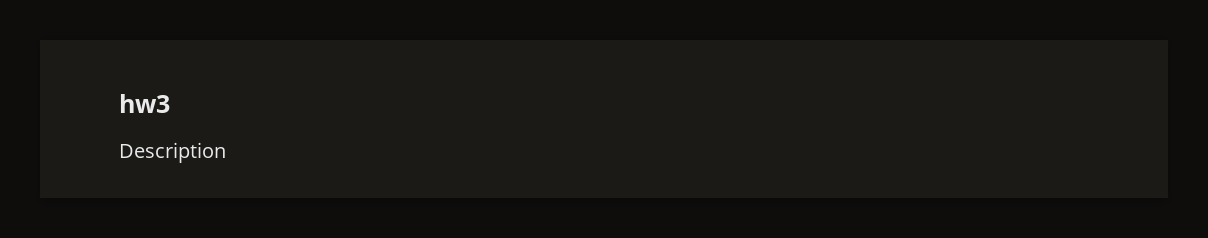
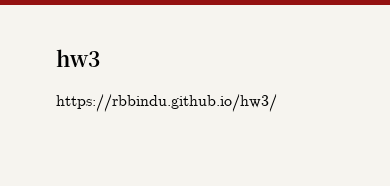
- Description
+ https://rbbindu.github.io/hw3/

